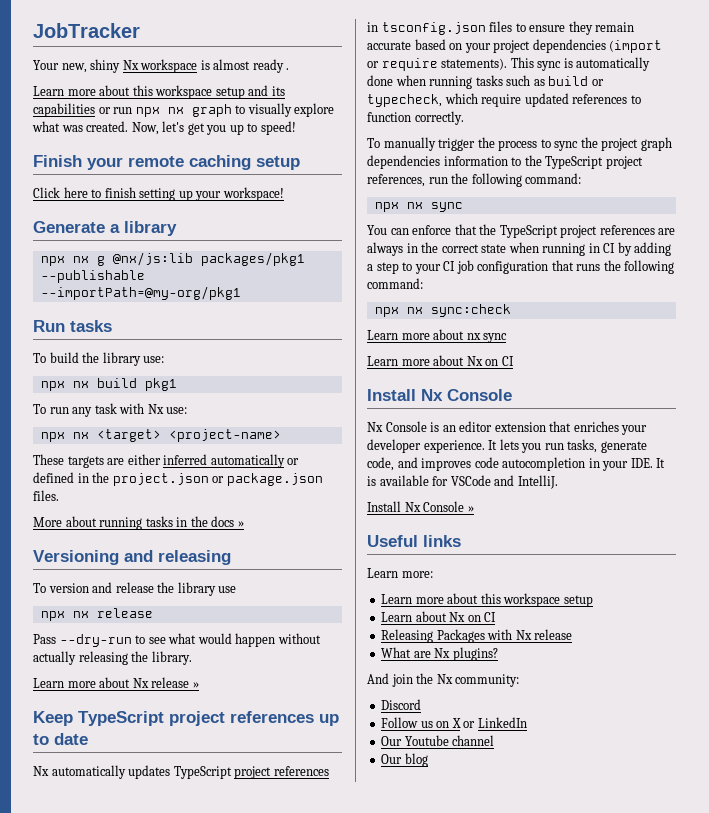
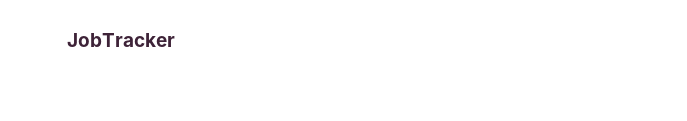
- Your new, shiny Nx workspace is almost ready .
- Learn more about this workspace setup and its capabilities or run npx nx graph to visually explore what was created. Now, let's get you up to speed!
- Finish your remote caching setup
- Click here to finish setting up your workspace!
- Generate a library
- npx nx g @nx/js:lib packages/pkg1 --publishable --importPath=@my-org/pkg1
- Run tasks
- To build the library use:
- npx nx build pkg1
- To run any task with Nx use:
- npx nx <target> <project-name>
- These targets are either inferred automatically or defined in the project.json or package.json files.
- More about running tasks in the docs »
- Versioning and releasing
- To version and release the library use
- npx nx release
- Pass --dry-run to see what would happen without actually releasing the library.
- Learn more about Nx release »
- Keep TypeScript project references up to date
- Nx automatically updates TypeScript project references in tsconfig.json files to ensure they remain accurate based on your project dependencies (import or require statements). This sync is automatically done when running tasks such as build or typecheck, which require updated references to function correctly.
- To manually trigger the process to sync the project graph dependencies information to the TypeScript project references, run the following command:
- npx nx sync
- You can enforce that the TypeScript project references are always in the correct state when running in CI by adding a step to your CI job configuration that runs the following command:
- npx nx sync:check
- Learn more about nx sync
- Learn more about Nx on CI
- Install Nx Console
- Nx Console is an editor extension that enriches your developer experience. It lets you run tasks, generate code, and improves code autocompletion in your IDE. It is available for VSCode and IntelliJ.
- Install Nx Console »
- Useful links
- Learn more:
- Learn more about this workspace setup
- Learn about Nx on CI
- Releasing Packages with Nx release
- What are Nx plugins?
- And join the Nx community:
- Discord
- Follow us on X or LinkedIn
- Our Youtube channel
- Our blog

